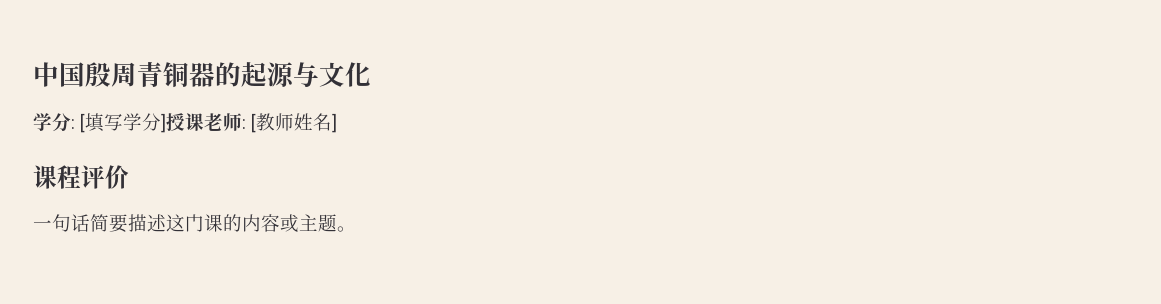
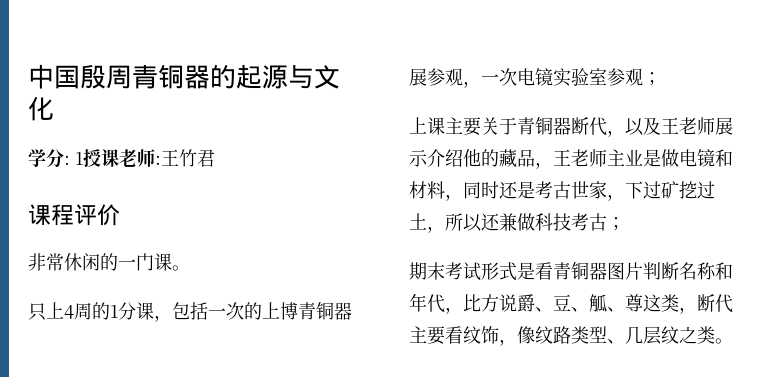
- 学分: [填写学分]授课老师: [教师姓名]
+ 学分: 1授课老师:王竹君
  课程评价
- 一句话简要描述这门课的内容或主题。
+ 非常休闲的一门课。
+ 只上4周的1分课，包括一次的上博青铜器展参观，一次电镜实验室参观；
+ 上课主要关于青铜器断代，以及王老师展示介绍他的藏品，王老师主业是做电镜和材料，同时还是考古世家，下过矿挖过土，所以还兼做科技考古；
+ 期末考试形式是看青铜器图片判断名称和年代，比方说爵、豆、觚、尊这类，断代主要看纹饰，像纹路类型、几层纹之类。

